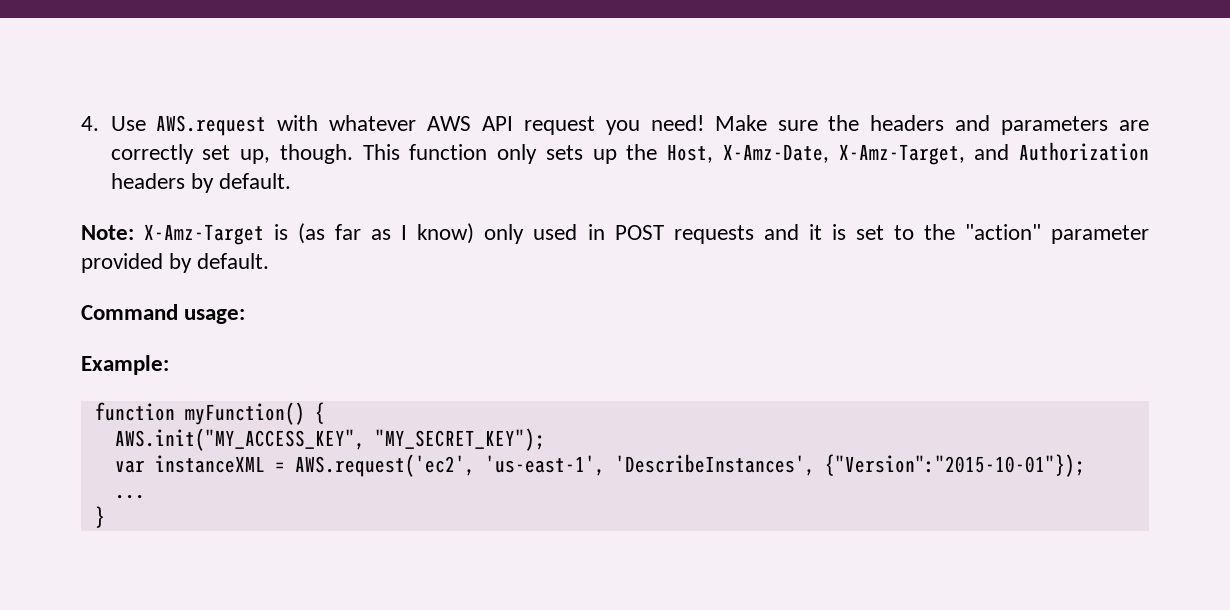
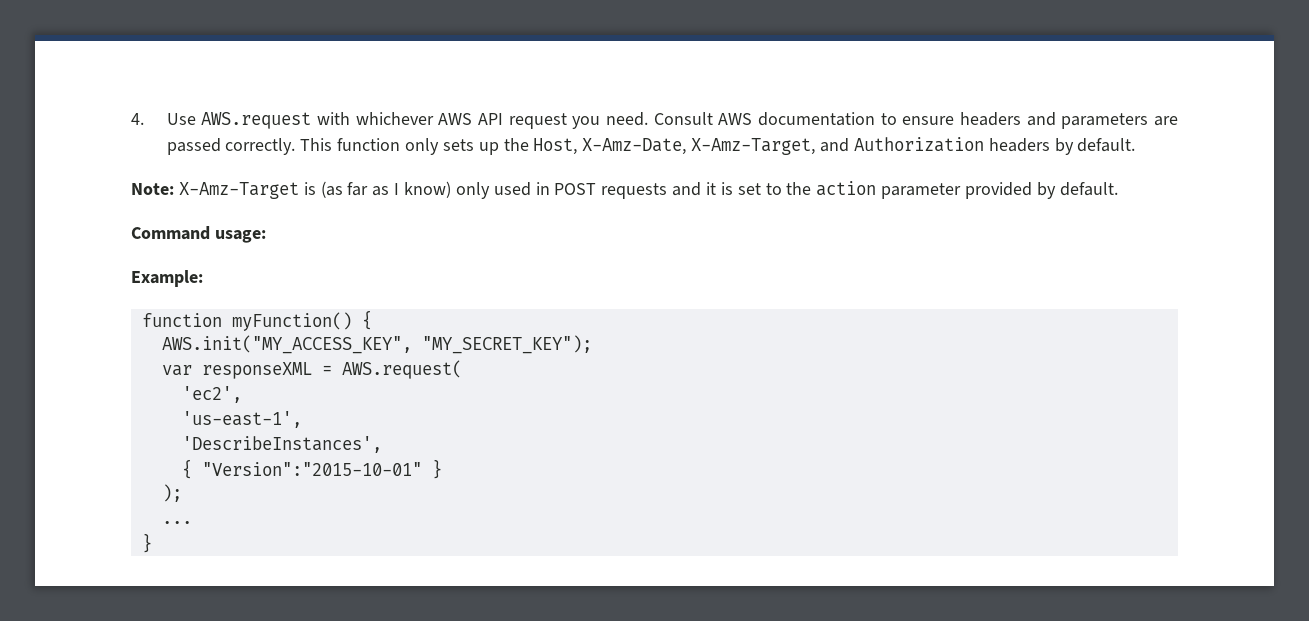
- 4. Use AWS.request with whatever AWS API request you need! Make sure the headers and parameters are correctly set up, though.
+ 4. Use AWS.request with whichever AWS API request you need. Consult AWS documentation to ensure headers and parameters are passed correctly.
- Note: X-Amz-Target is (as far as I know) only used in POST requests and it is set to the "action" parameter provided by default.
+ Note: X-Amz-Target is (as far as I know) only used in POST requests and it is set to the action parameter provided by default.
- var instanceXML = AWS.request('ec2', 'us-east-1', 'DescribeInstances', {"Version":"2015-10-01"});
+ var responseXML = AWS.request(
+ 'ec2',
+ 'us-east-1',
+ 'DescribeInstances',
+ { "Version":"2015-10-01" }
+ );

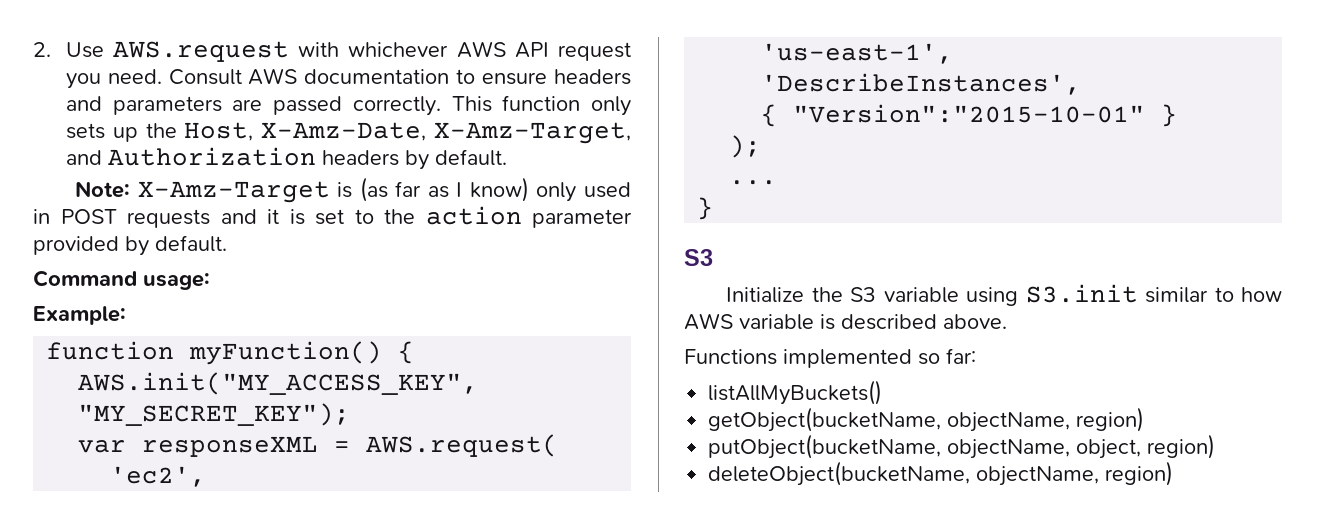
- 4. Use AWS.request with whichever AWS API request you need.
+ 2. Use AWS.request with whichever AWS API request you need.
  ...
  }
+ S3
+ Initialize the S3 variable using S3.init similar to how AWS variable is described above.
+ Functions implemented so far:
+ listAllMyBuckets()
+ getObject(bucketName, objectName, region)
+ putObject(bucketName, objectName, object, region)
+ deleteObject(bucketName, objectName, region)

